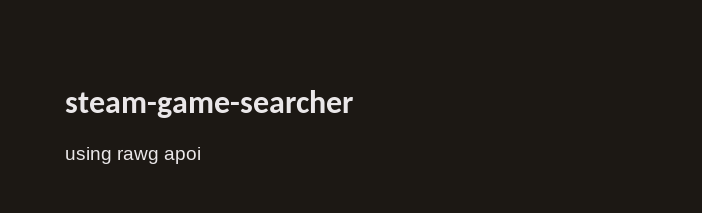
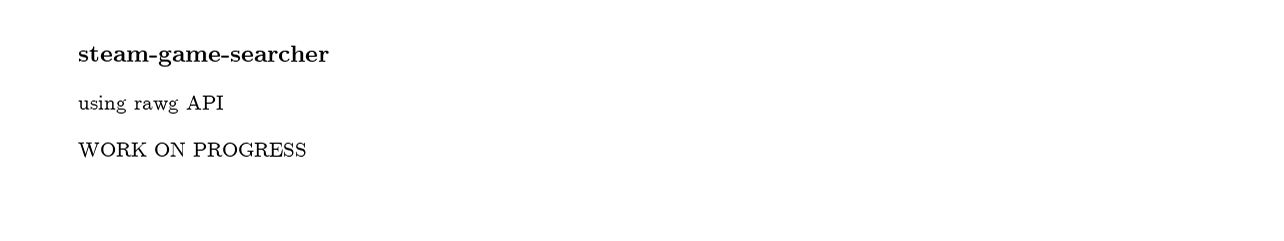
- using rawg apoi
+ using rawg API
+ WORK ON PROGRESS

